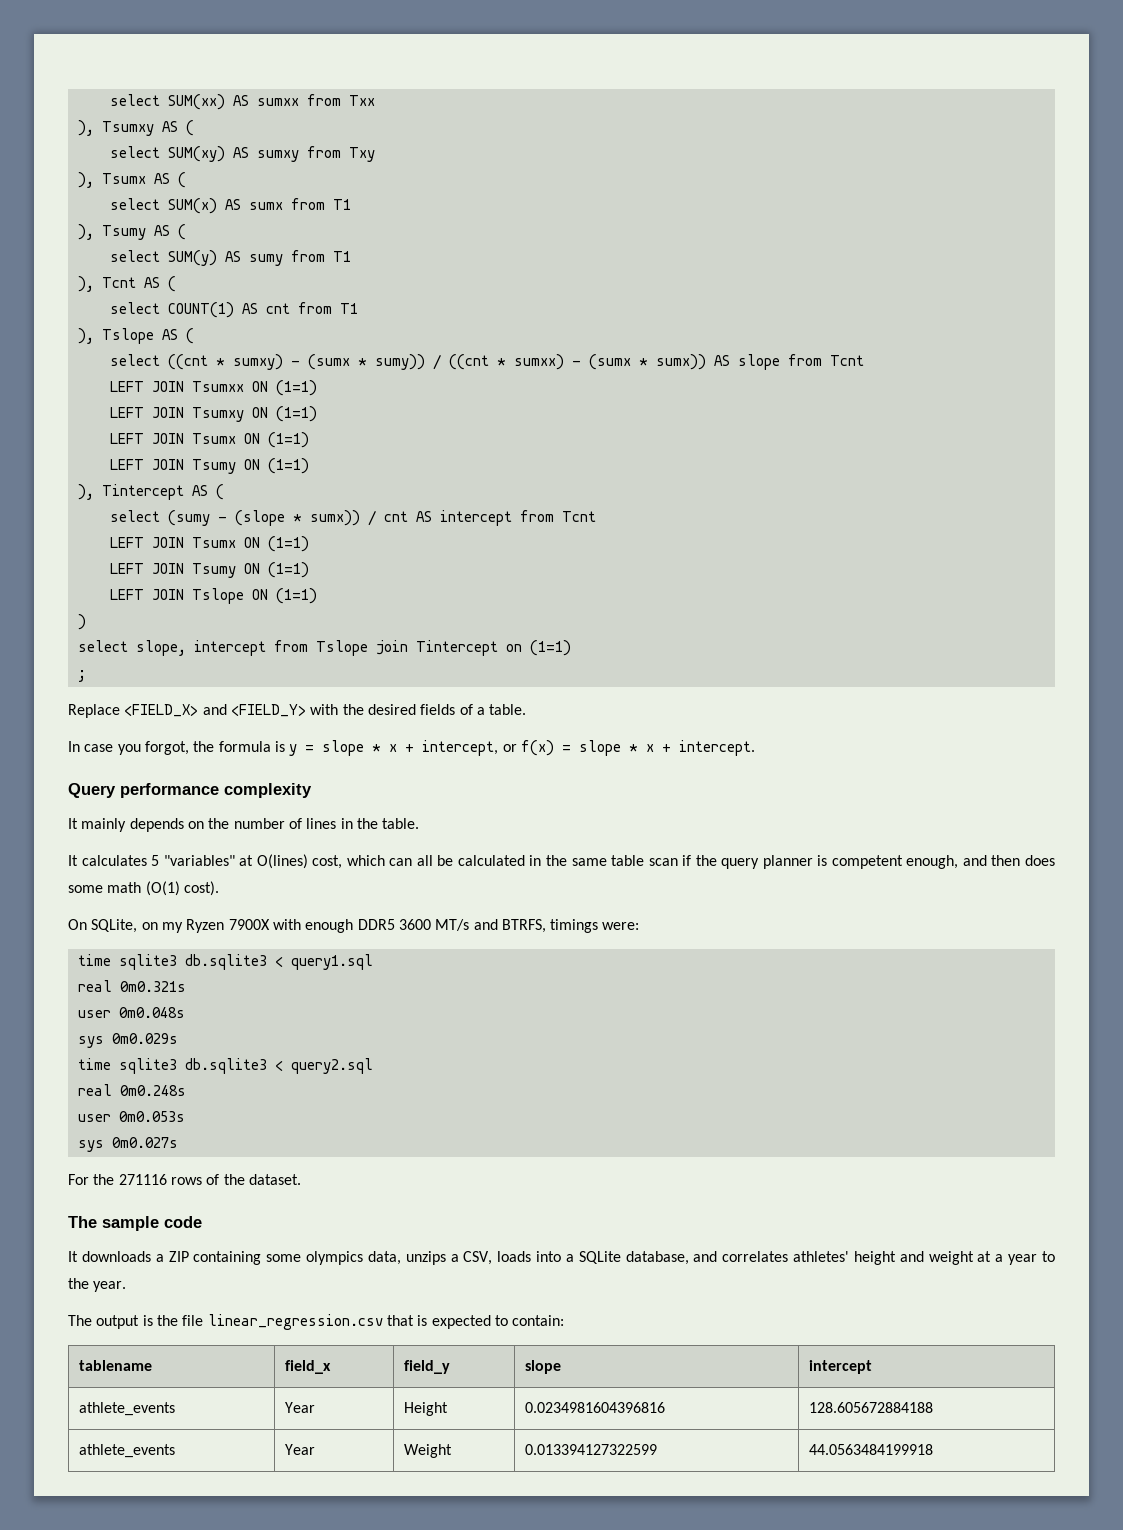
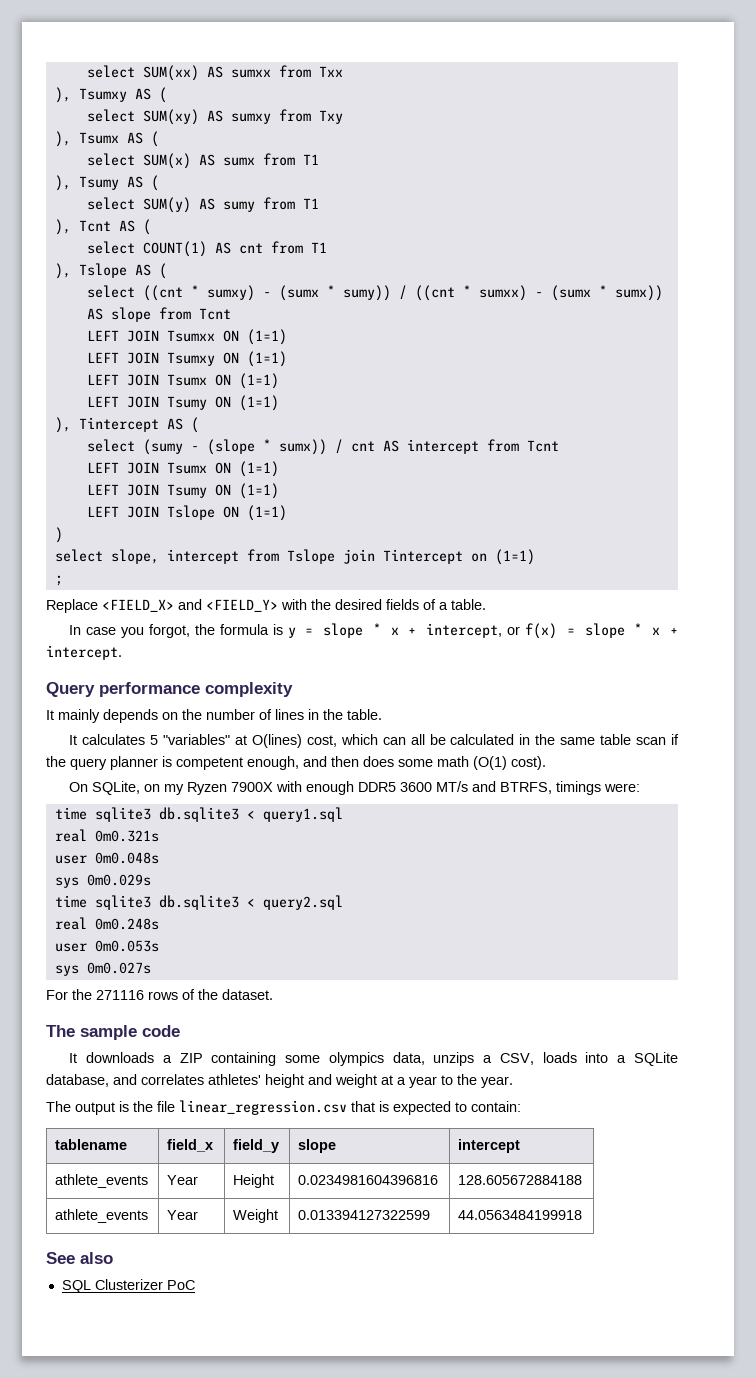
+ See also
+ SQL Clusterizer PoC

